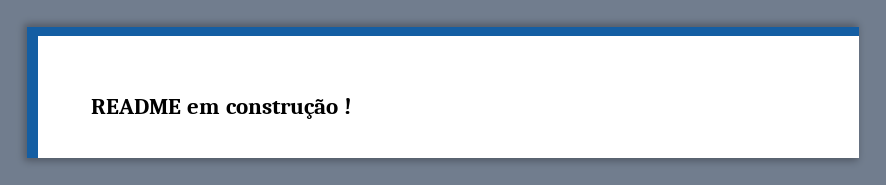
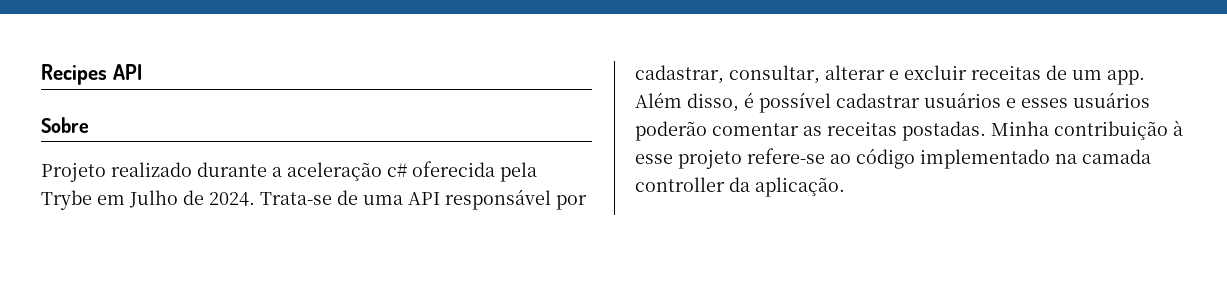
- README em construção !
+ Recipes API
+ Sobre
+ Projeto realizado durante a aceleração c# oferecida pela Trybe em Julho de 2024. Trata-se de uma API responsável por cadastrar, consultar, alterar e excluir receitas de um app. Além disso, é possível cadastrar usuários e esses usuários poderão comentar as receitas postadas. Minha contribuição à esse projeto refere-se ao código implementado na camada controller da aplicação.

